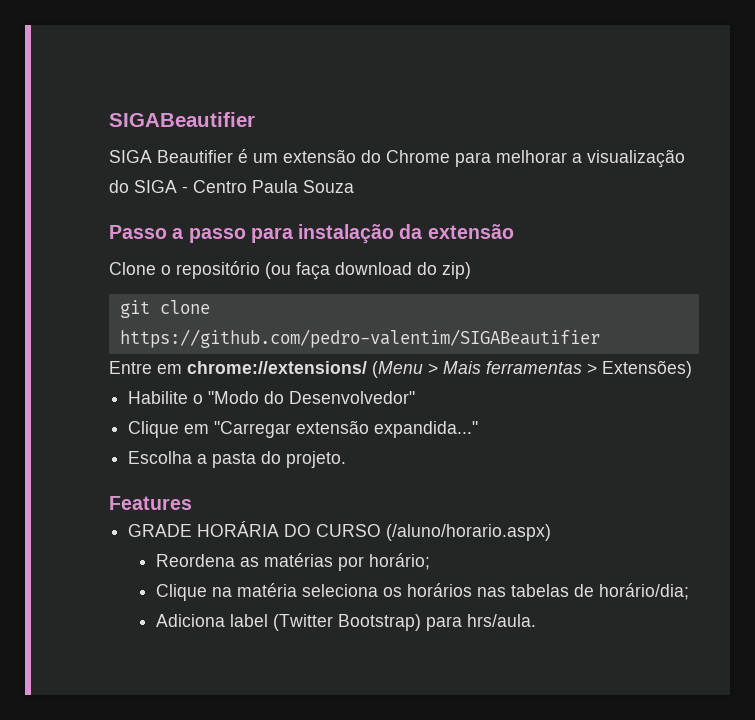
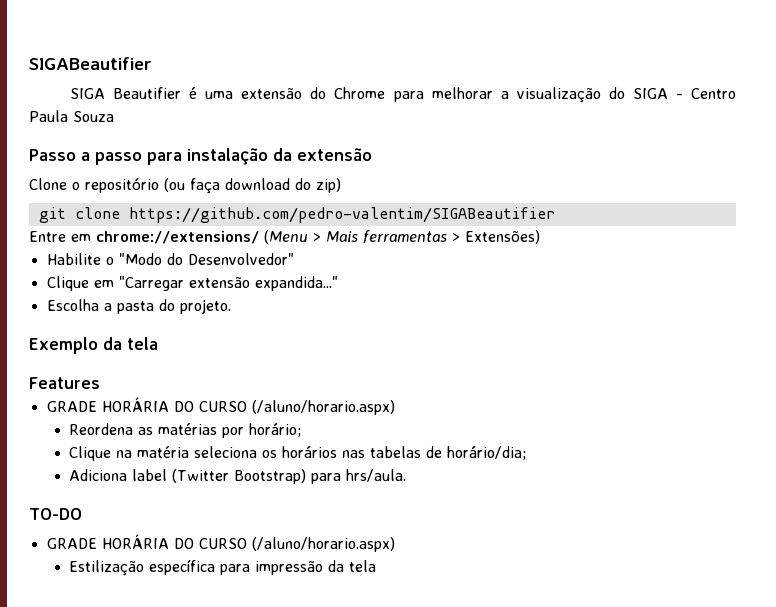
- SIGA Beautifier é um extensão do Chrome para melhorar a visualização do SIGA - Centro Paula Souza
+ SIGA Beautifier é uma extensão do Chrome para melhorar a visualização do SIGA - Centro Paula Souza
+ Exemplo da tela
+ TO-DO
+ GRADE HORÁRIA DO CURSO (/aluno/horario.aspx)
+ Estilização específica para impressão da tela

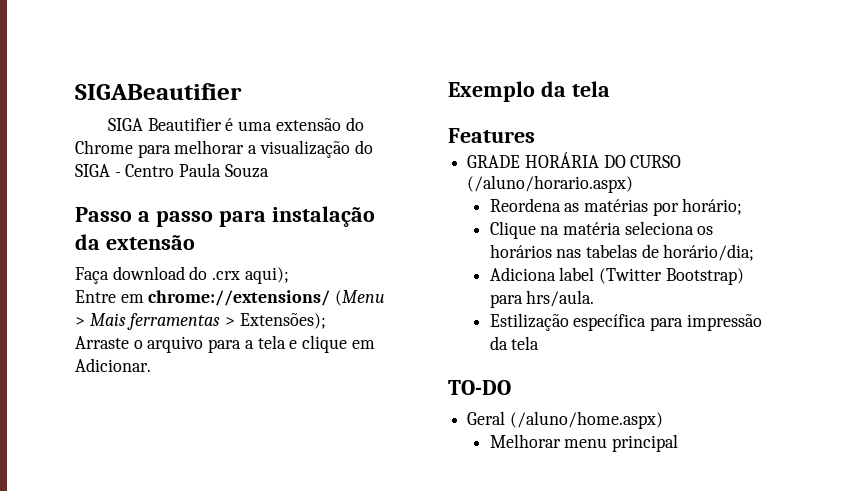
- Clone o repositório (ou faça download do zip)
- git clone https://github.com/pedro-valentim/SIGABeautifier
+ Faça download do .crx aqui);
- Entre em chrome://extensions/ (Menu > Mais ferramentas > Extensões)
- Habilite o "Modo do Desenvolvedor"
- Clique em "Carregar extensão expandida..."
- Escolha a pasta do projeto.
+ Entre em chrome://extensions/ (Menu > Mais ferramentas > Extensões);
+ Arraste o arquivo para a tela e clique em Adicionar.
- TO-DO
- GRADE HORÁRIA DO CURSO (/aluno/horario.aspx)
+ TO-DO
+ Geral (/aluno/home.aspx)
+ Melhorar menu principal

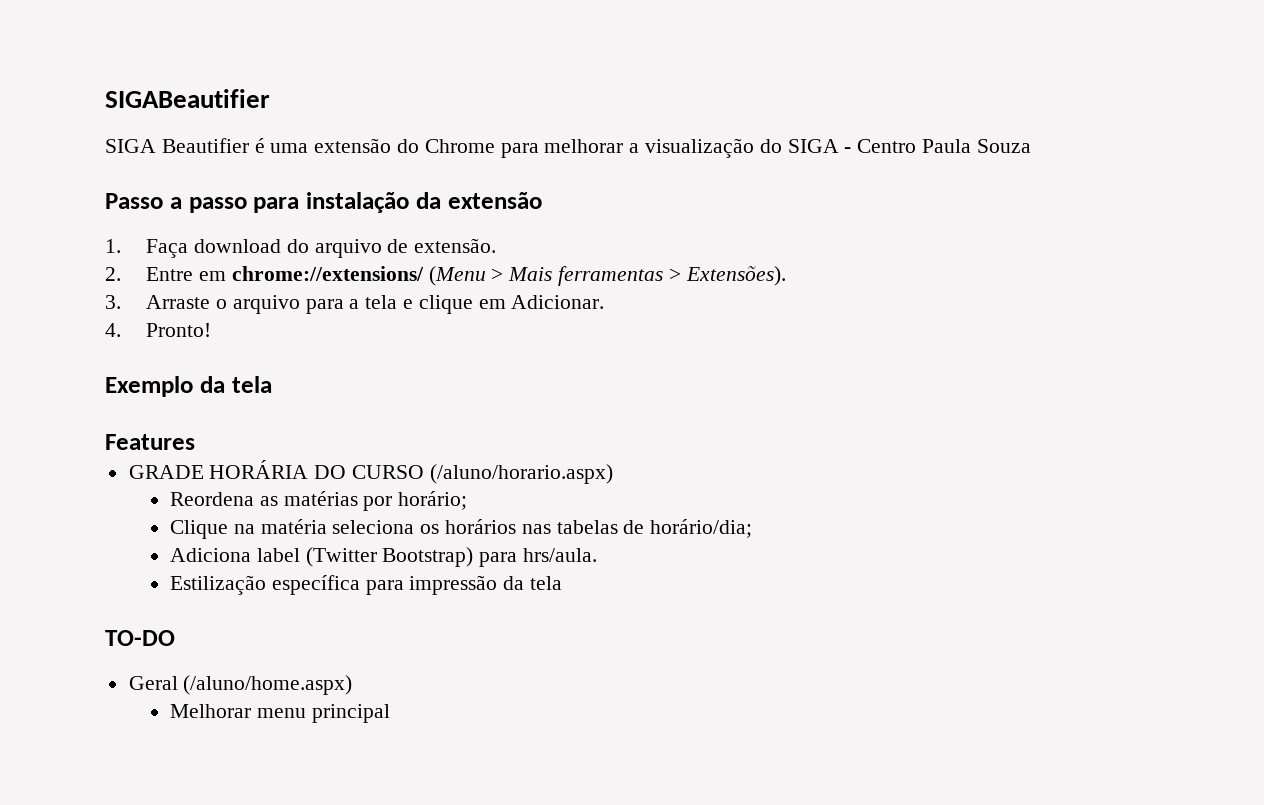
- Faça download do .crx aqui);
- Entre em chrome://extensions/ (Menu > Mais ferramentas > Extensões);
- Arraste o arquivo para a tela e clique em Adicionar.
+ 1. Faça download do arquivo de extensão.
+ 2. Entre em chrome://extensions/ (Menu > Mais ferramentas > Extensões).
+ 3. Arraste o arquivo para a tela e clique em Adicionar.
+ 4. Pronto!

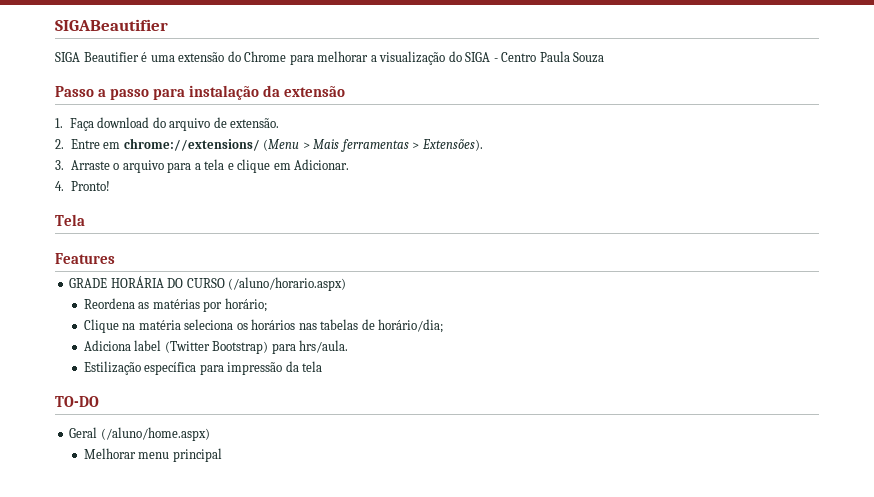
- Exemplo da tela
+ Tela

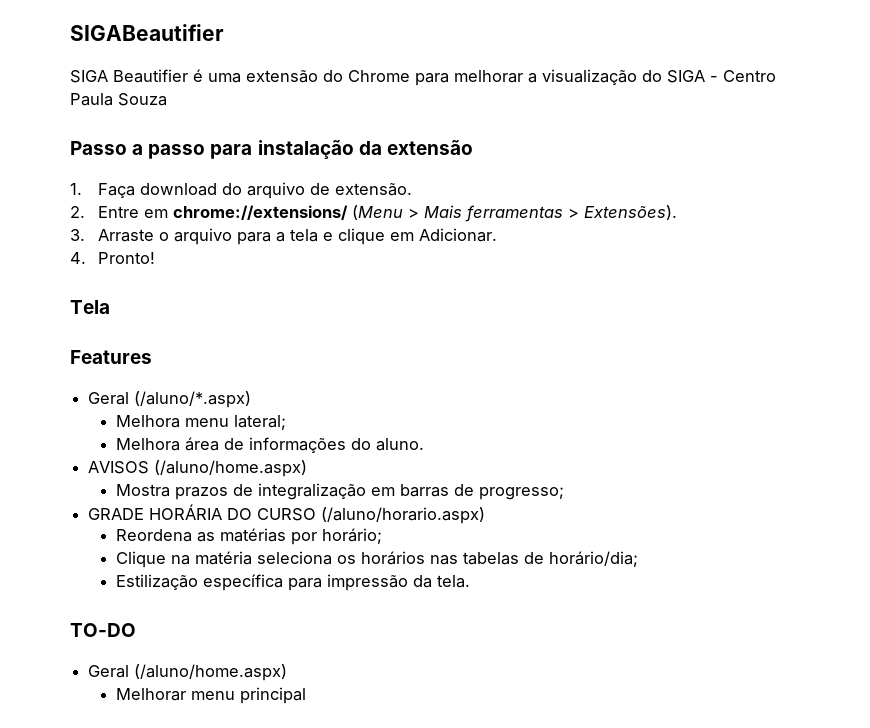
+ Geral (/aluno/*.aspx)
+ Melhora menu lateral;
+ Melhora área de informações do aluno.
+ AVISOS (/aluno/home.aspx)
+ Mostra prazos de integralização em barras de progresso;
- Adiciona label (Twitter Bootstrap) para hrs/aula.
- Estilização específica para impressão da tela
+ Estilização específica para impressão da tela.

